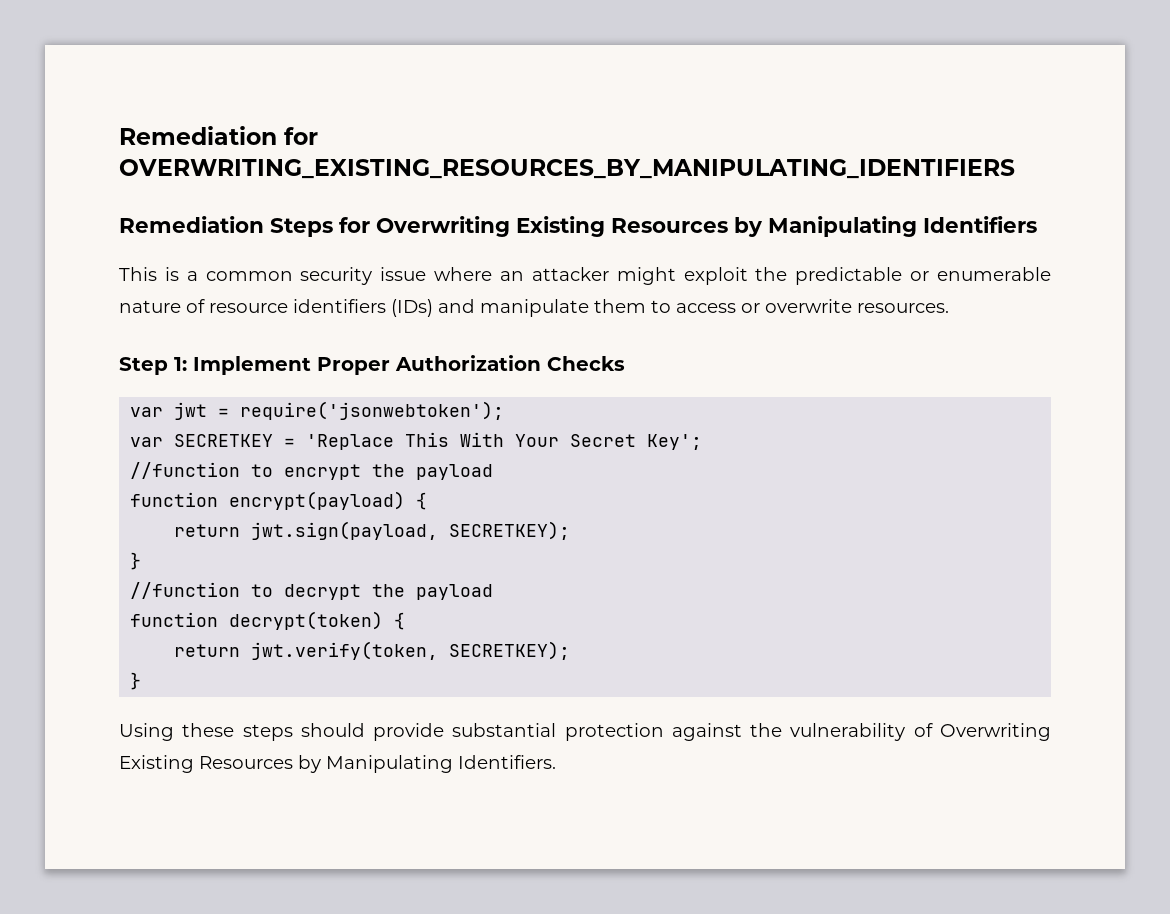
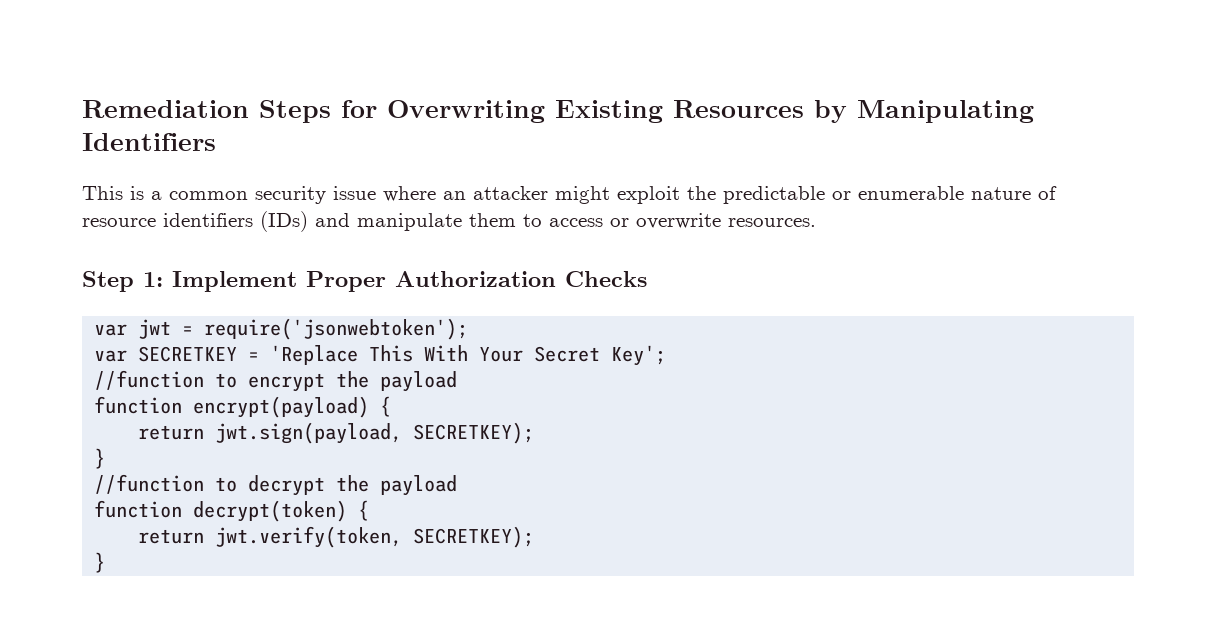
- Remediation for OVERWRITING_EXISTING_RESOURCES_BY_MANIPULATING_IDENTIFIERS
- Using these steps should provide substantial protection against the vulnerability of Overwriting Existing Resources by Manipulating Identifiers.

